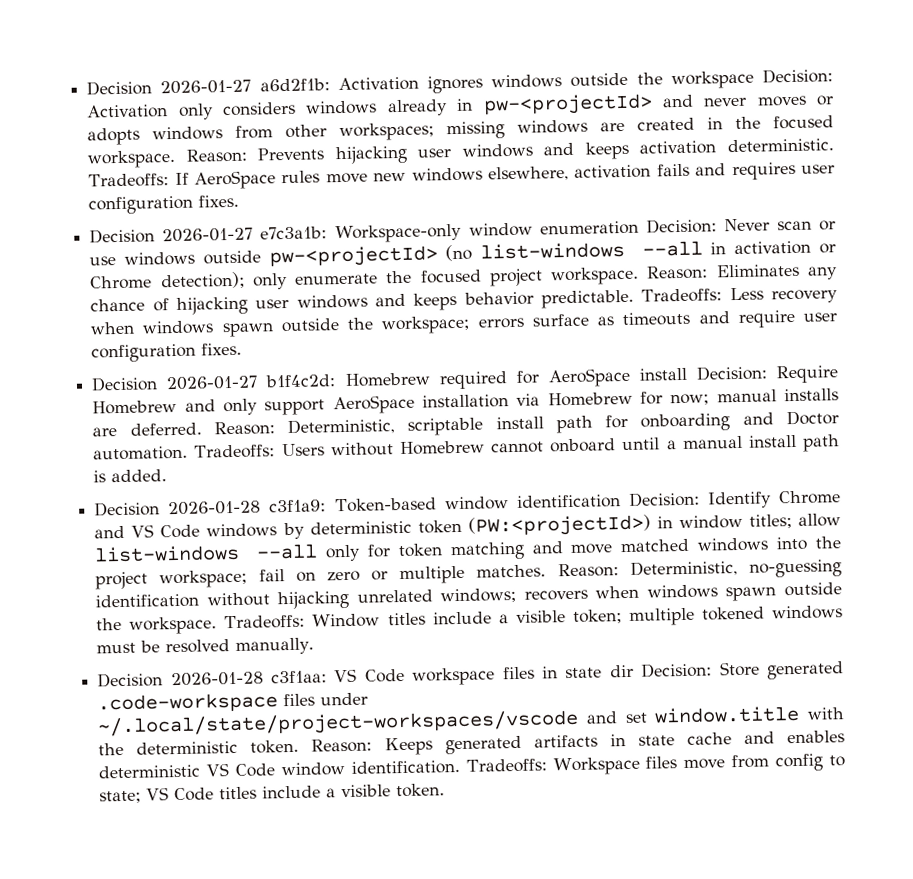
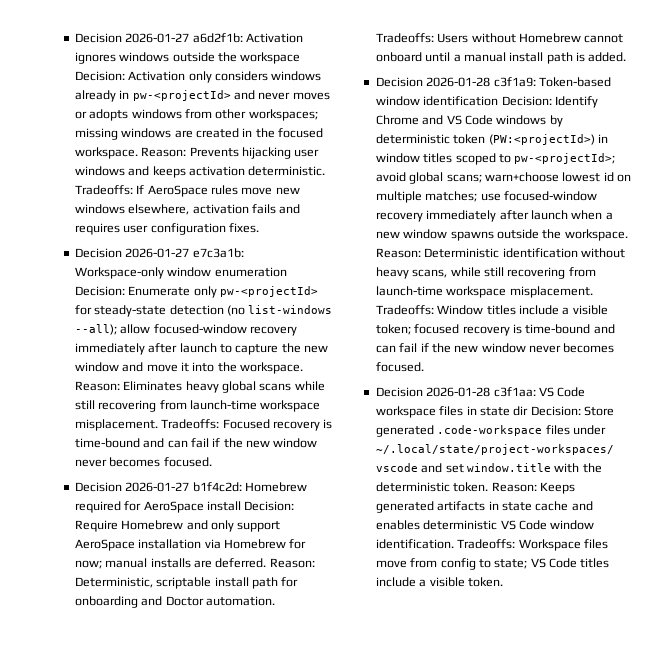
- Decision 2026-01-27 e7c3a1b: Workspace-only window enumeration Decision: Never scan or use windows outside pw-<projectId> (no list-windows --all in activation or Chrome detection); only enumerate the focused project workspace. Reason: Eliminates any chance of hijacking user windows and keeps behavior predictable. Tradeoffs: Less recovery when windows spawn outside the workspace; errors surface as timeouts and require user configuration fixes.
+ Decision 2026-01-27 e7c3a1b: Workspace-only window enumeration Decision: Enumerate only pw-<projectId> for steady-state detection (no list-windows --all); allow focused-window recovery immediately after launch to capture the new window and move it into the workspace. Reason: Eliminates heavy global scans while still recovering from launch-time workspace misplacement. Tradeoffs: Focused recovery is time-bound and can fail if the new window never becomes focused.
- Decision 2026-01-28 c3f1a9: Token-based window identification Decision: Identify Chrome and VS Code windows by deterministic token (PW:<projectId>) in window titles; allow list-windows --all only for token matching and move matched windows into the project workspace; fail on zero or multiple matches. Reason: Deterministic, no-guessing identification without hijacking unrelated windows; recovers when windows spawn outside the workspace.
+ Decision 2026-01-28 c3f1a9: Token-based window identification Decision: Identify Chrome and VS Code windows by deterministic token (PW:<projectId>) in window titles scoped to pw-<projectId>; avoid global scans; warn+choose lowest id on multiple matches; use focused-window recovery immediately after launch when a new window spawns outside the workspace. Reason: Deterministic identification without heavy scans, while still recovering from launch-time workspace misplacement.
- Tradeoffs: Window titles include a visible token; multiple tokened windows must be resolved manually.
+ Tradeoffs: Window titles include a visible token; focused recovery is time-bound and can fail if the new window never becomes focused.

